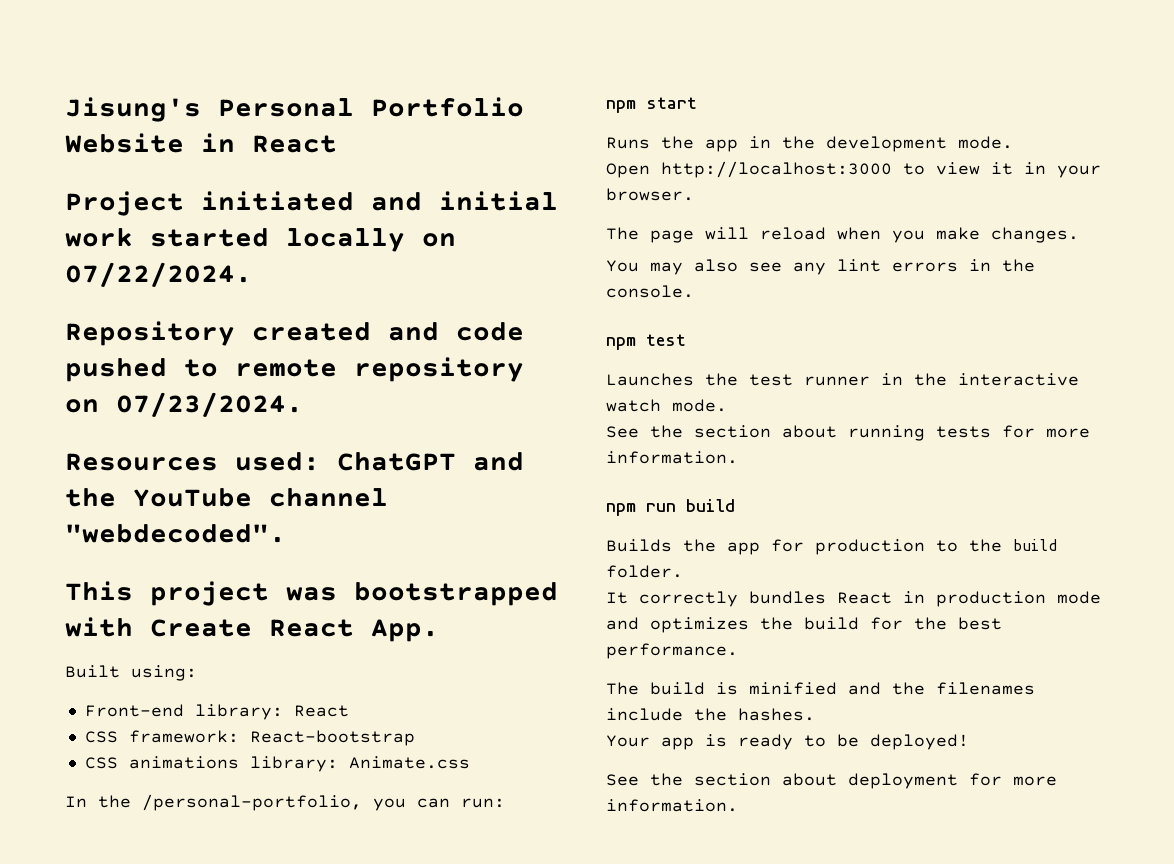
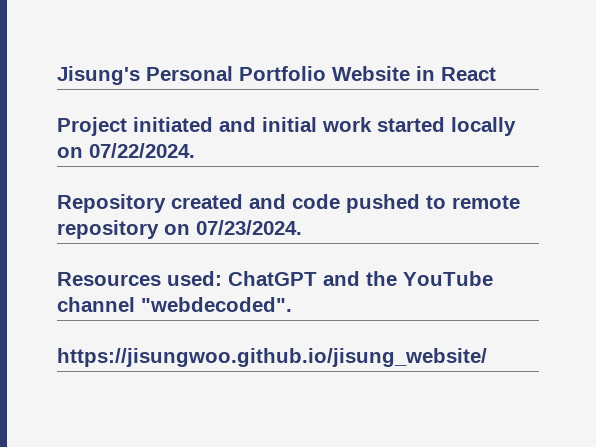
- This project was bootstrapped with Create React App.
- Built using:
- Front-end library: React
- CSS framework: React-bootstrap
- CSS animations library: Animate.css
- In the /personal-portfolio, you can run:
- npm start
- Runs the app in the development mode.
- Open http://localhost:3000 to view it in your browser.
- The page will reload when you make changes.
- You may also see any lint errors in the console.
- npm test
- Launches the test runner in the interactive watch mode.
- See the section about running tests for more information.
- npm run build
- Builds the app for production to the build folder.
- It correctly bundles React in production mode and optimizes the build for the best performance.
- The build is minified and the filenames include the hashes.
- Your app is ready to be deployed!
- See the section about deployment for more information.
+ https://jisungwoo.github.io/jisung_website/

